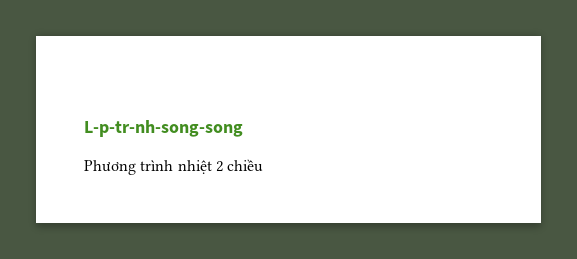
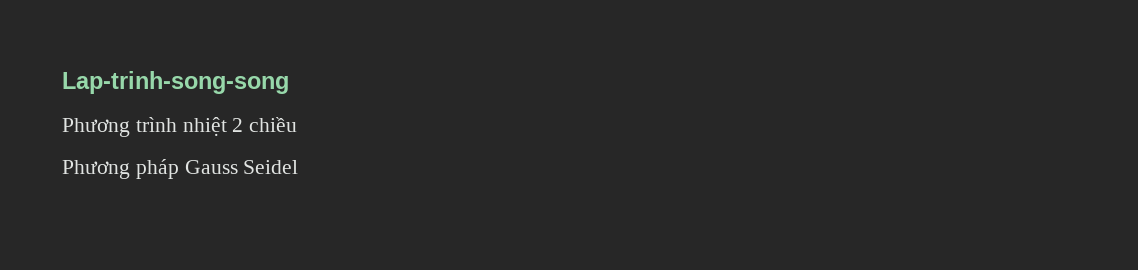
- L-p-tr-nh-song-song
+ Lap-trinh-song-song
+ Phương pháp Gauss Seidel

